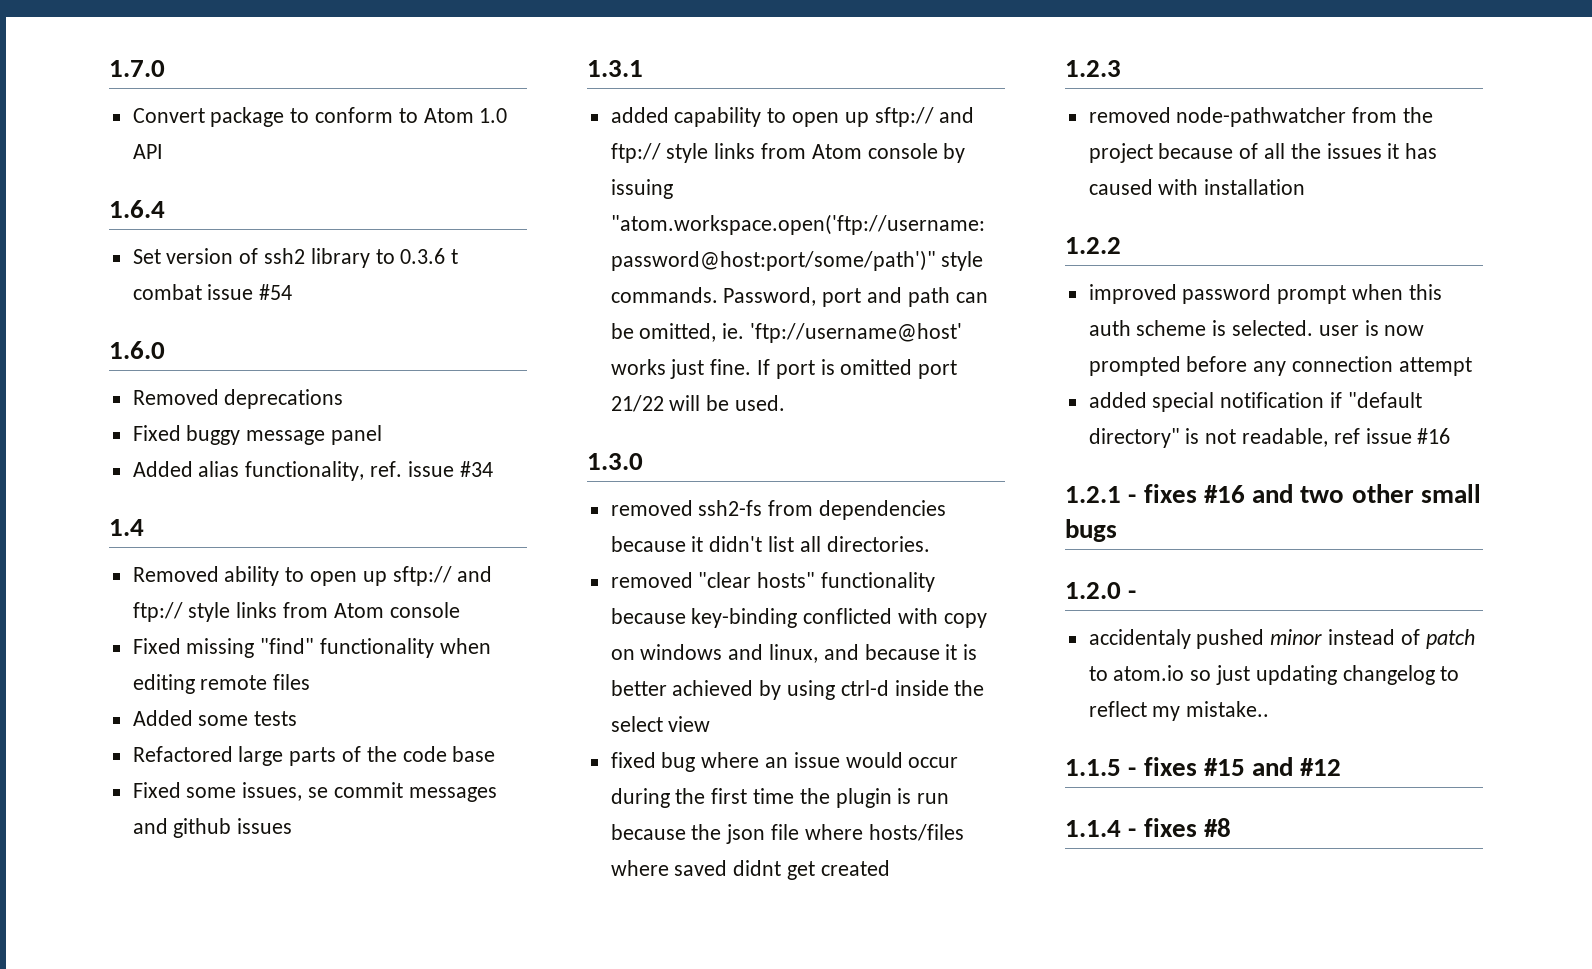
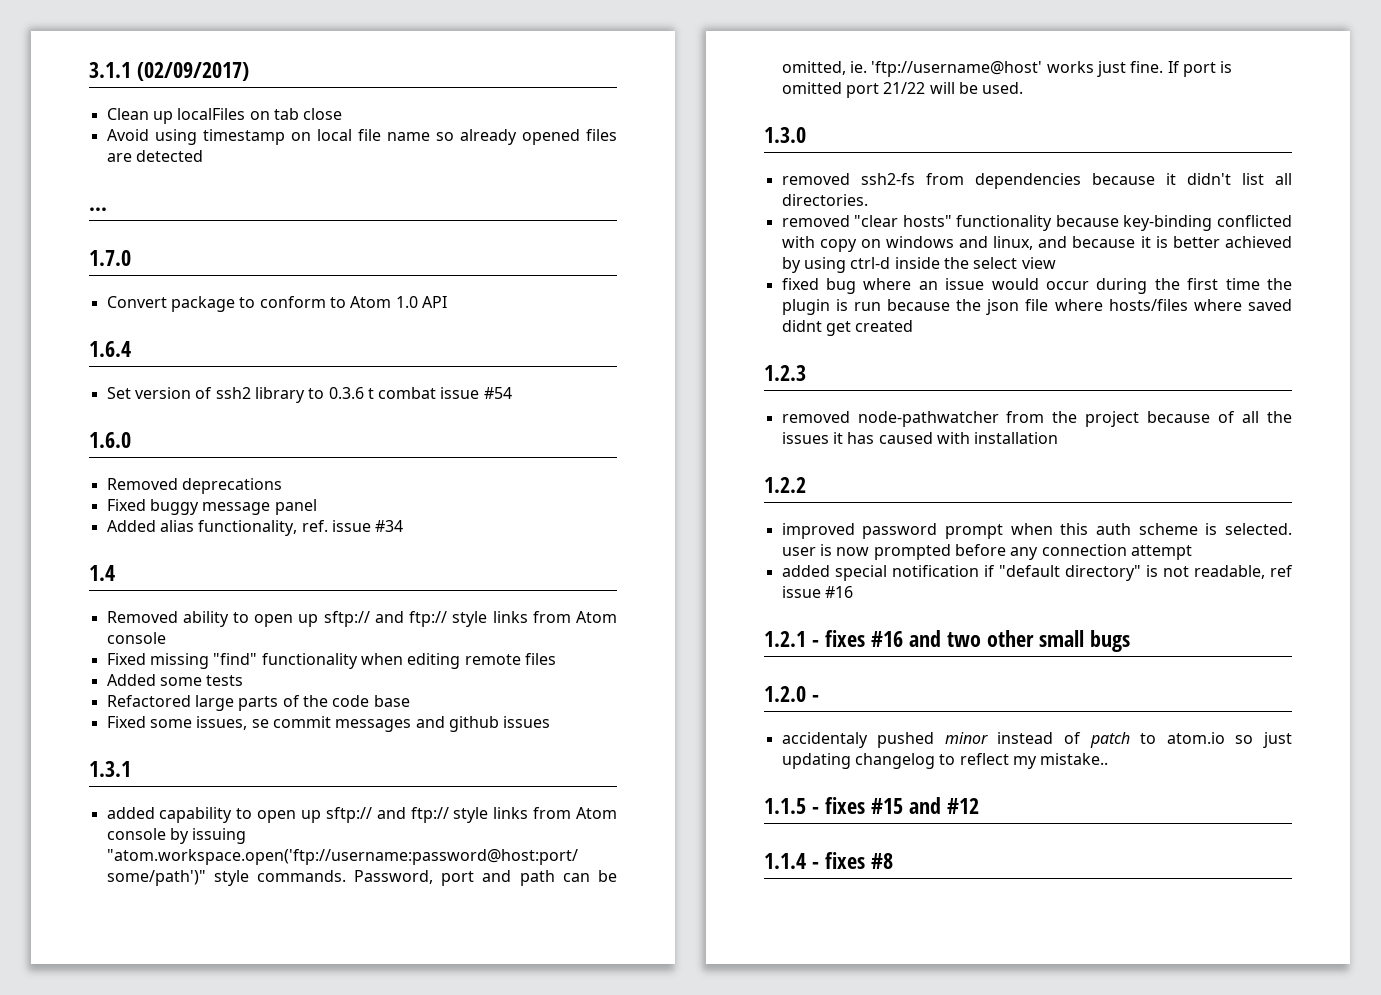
+ 3.1.1 (02/09/2017)
+ Clean up localFiles on tab close
+ Avoid using timestamp on local file name so already opened files are detected
+ ...

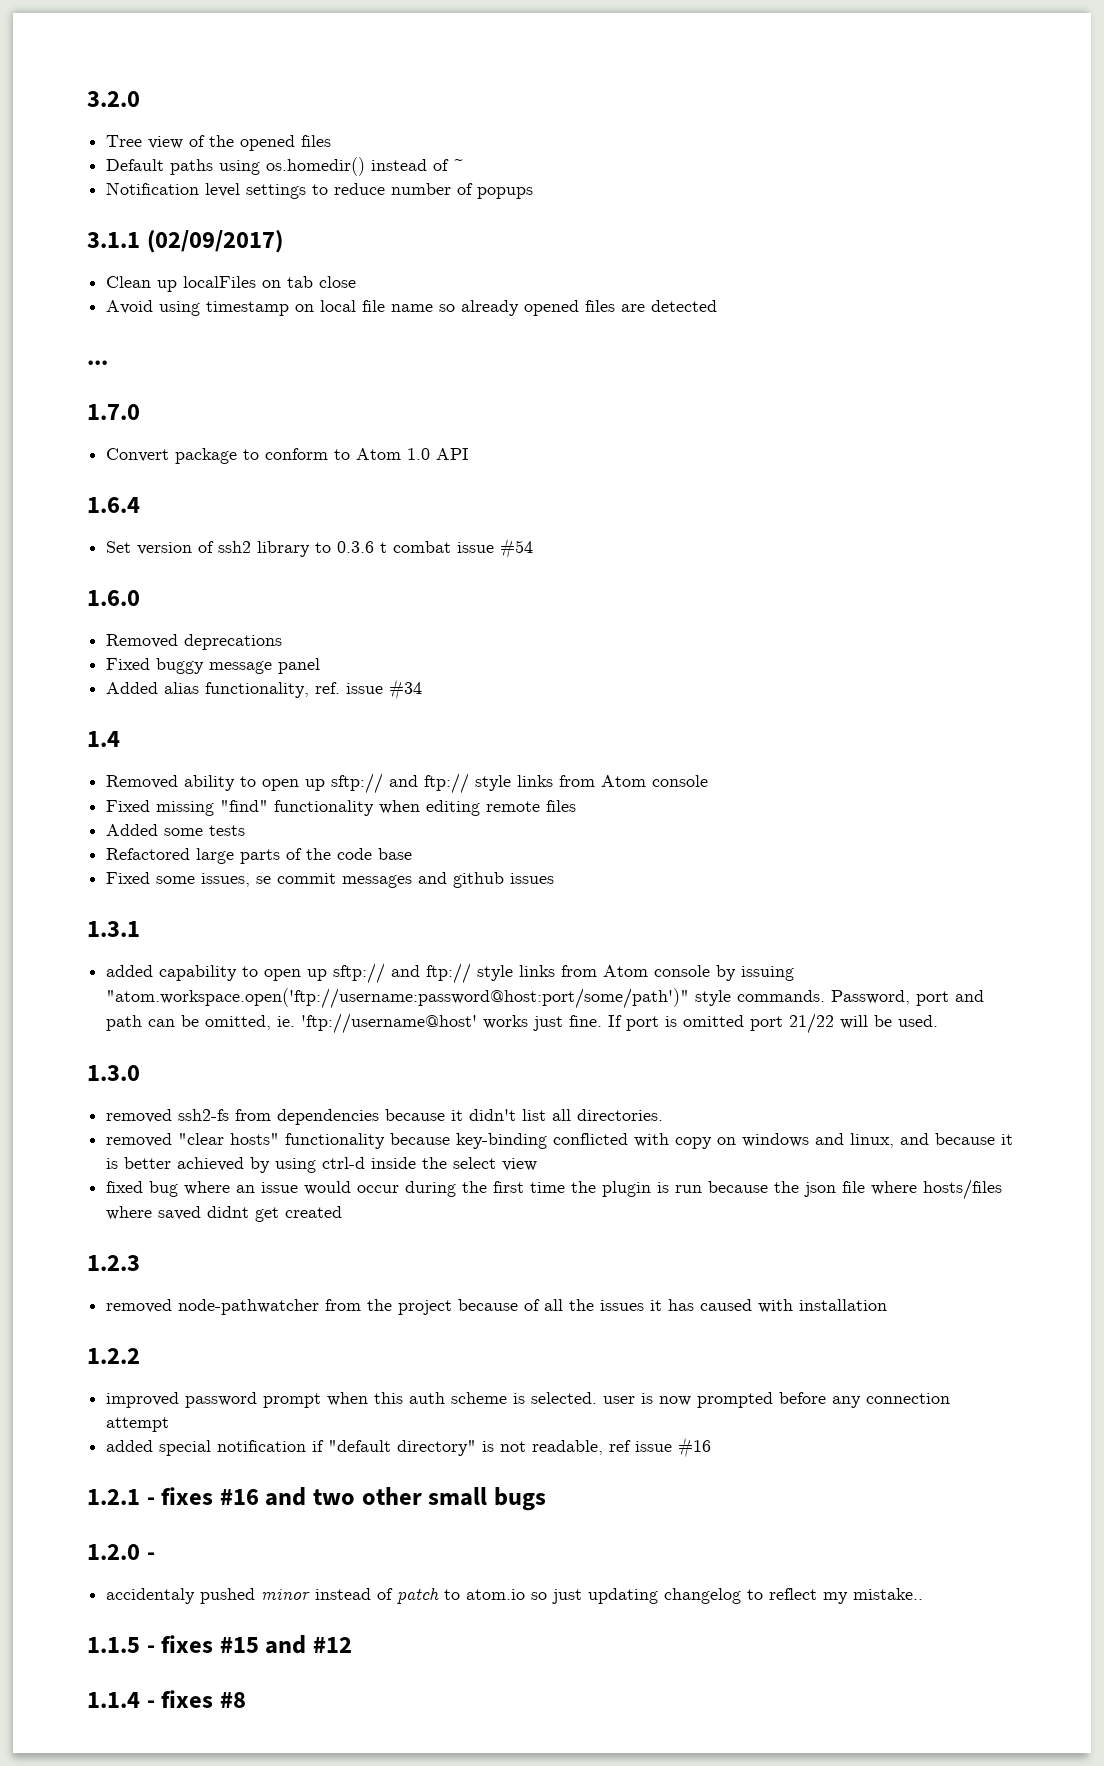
+ 3.2.0
+ Tree view of the opened files
+ Default paths using os.homedir() instead of ~
+ Notification level settings to reduce number of popups

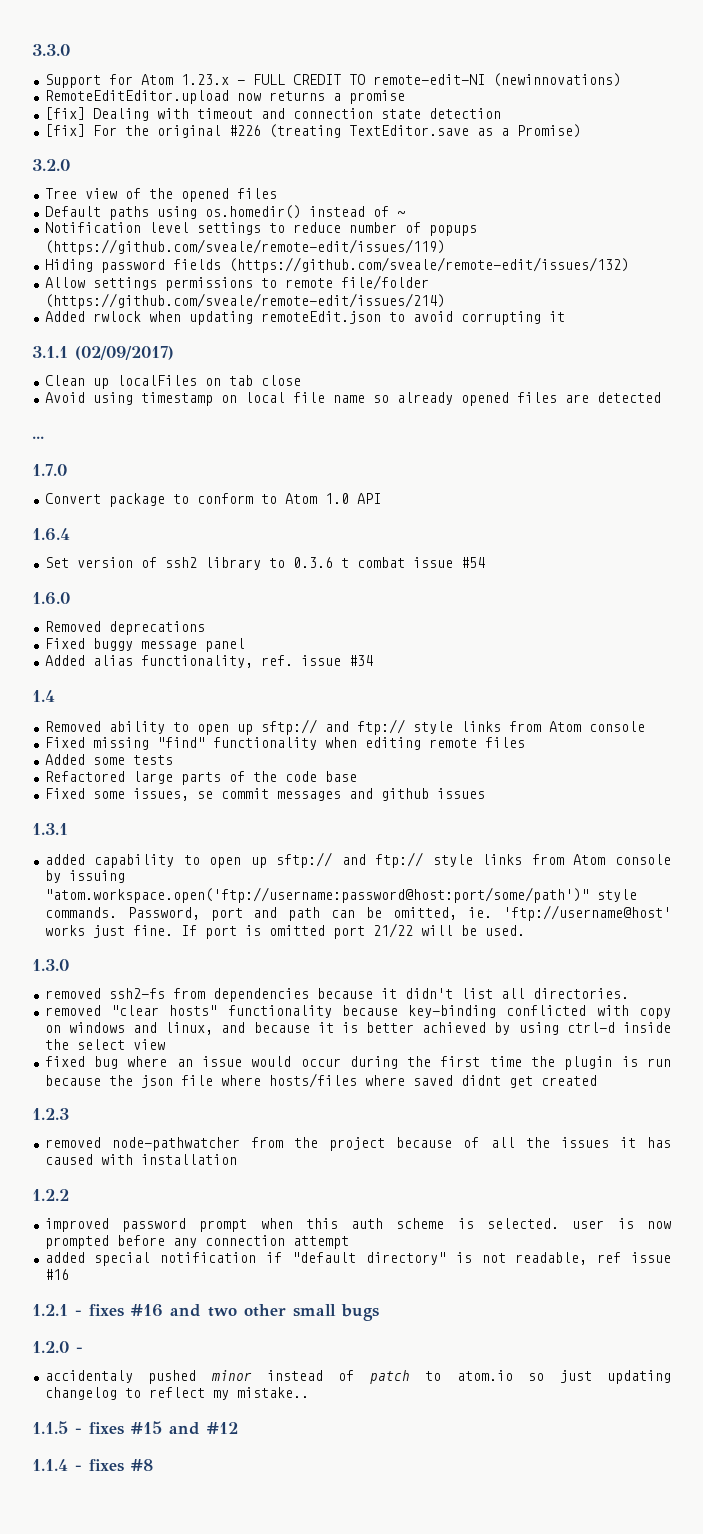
+ 3.3.0
+ Support for Atom 1.23.x - FULL CREDIT TO remote-edit-NI (newinnovations)
+ RemoteEditEditor.upload now returns a promise
+ [fix] Dealing with timeout and connection state detection
+ [fix] For the original #226 (treating TextEditor.save as a Promise)
- Notification level settings to reduce number of popups
+ Notification level settings to reduce number of popups (https://github.com/sveale/remote-edit/issues/119)
+ Hiding password fields (https://github.com/sveale/remote-edit/issues/132)
+ Allow settings permissions to remote file/folder (https://github.com/sveale/remote-edit/issues/214)
+ Added rwlock when updating remoteEdit.json to avoid corrupting it

